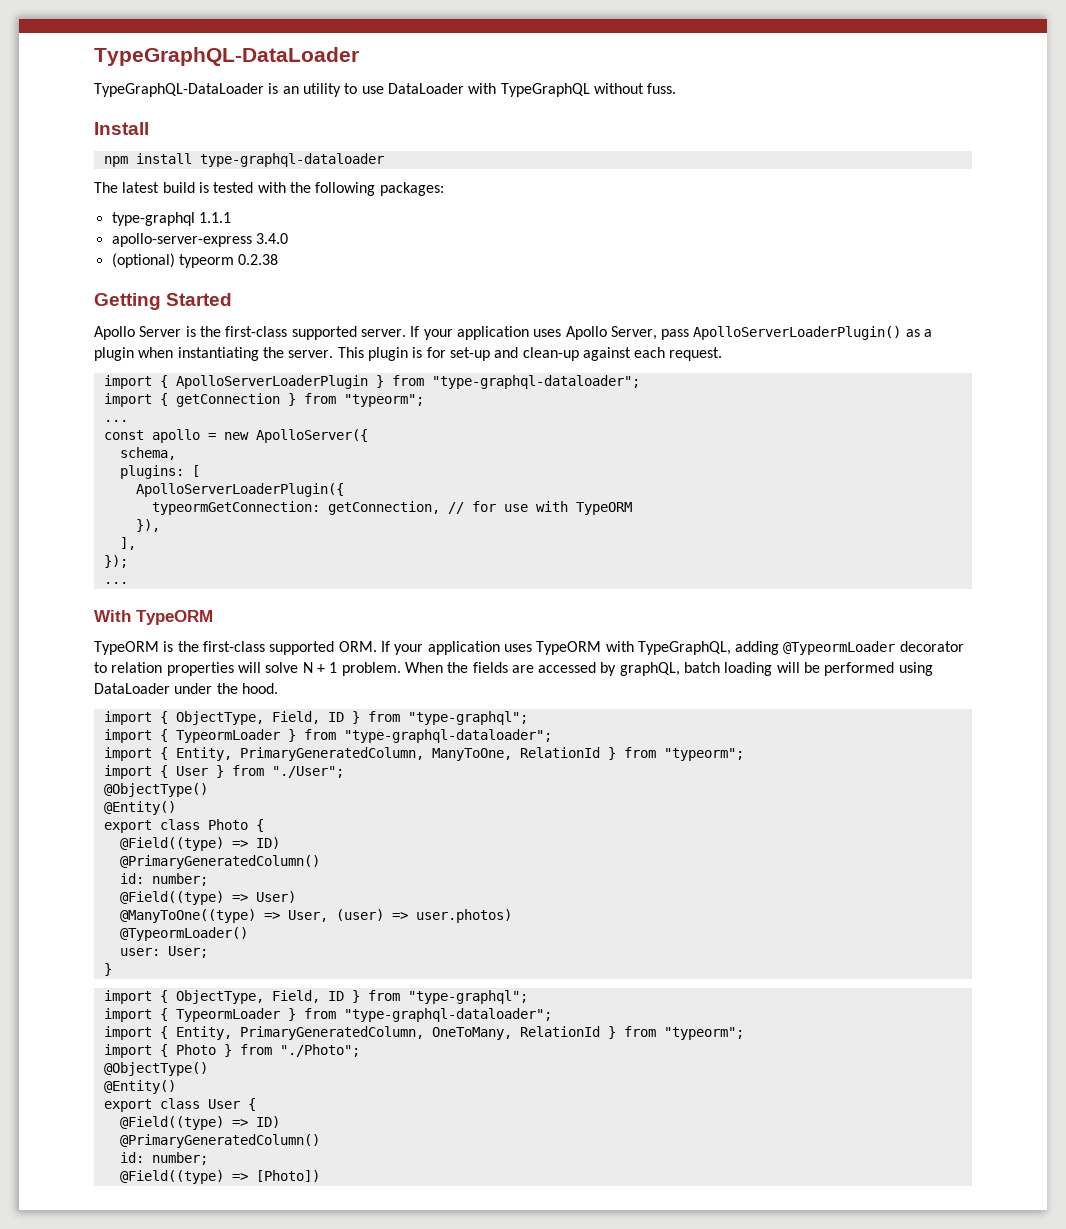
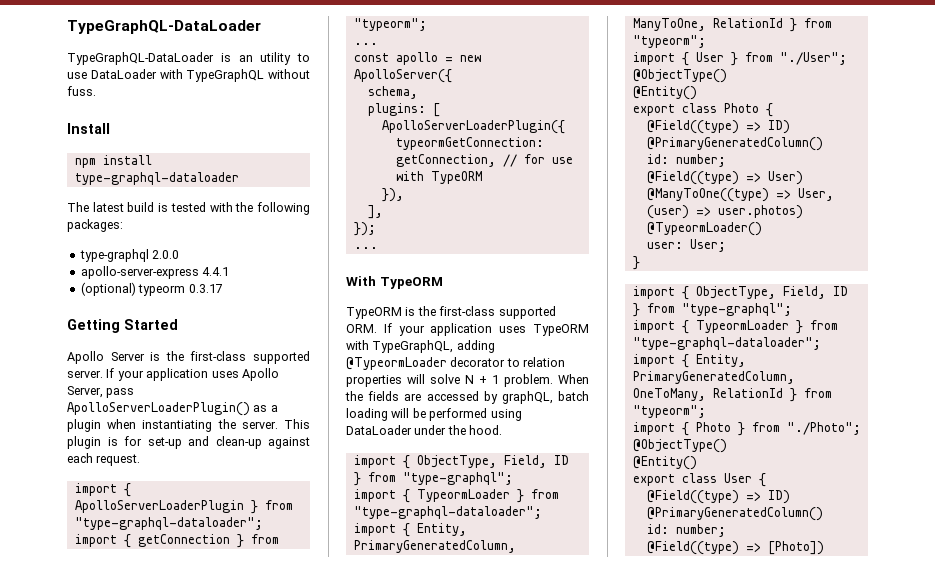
- type-graphql 1.1.1
+ type-graphql 2.0.0
- apollo-server-express 3.4.0
+ apollo-server-express 4.4.1
- (optional) typeorm 0.2.38
+ (optional) typeorm 0.3.17

